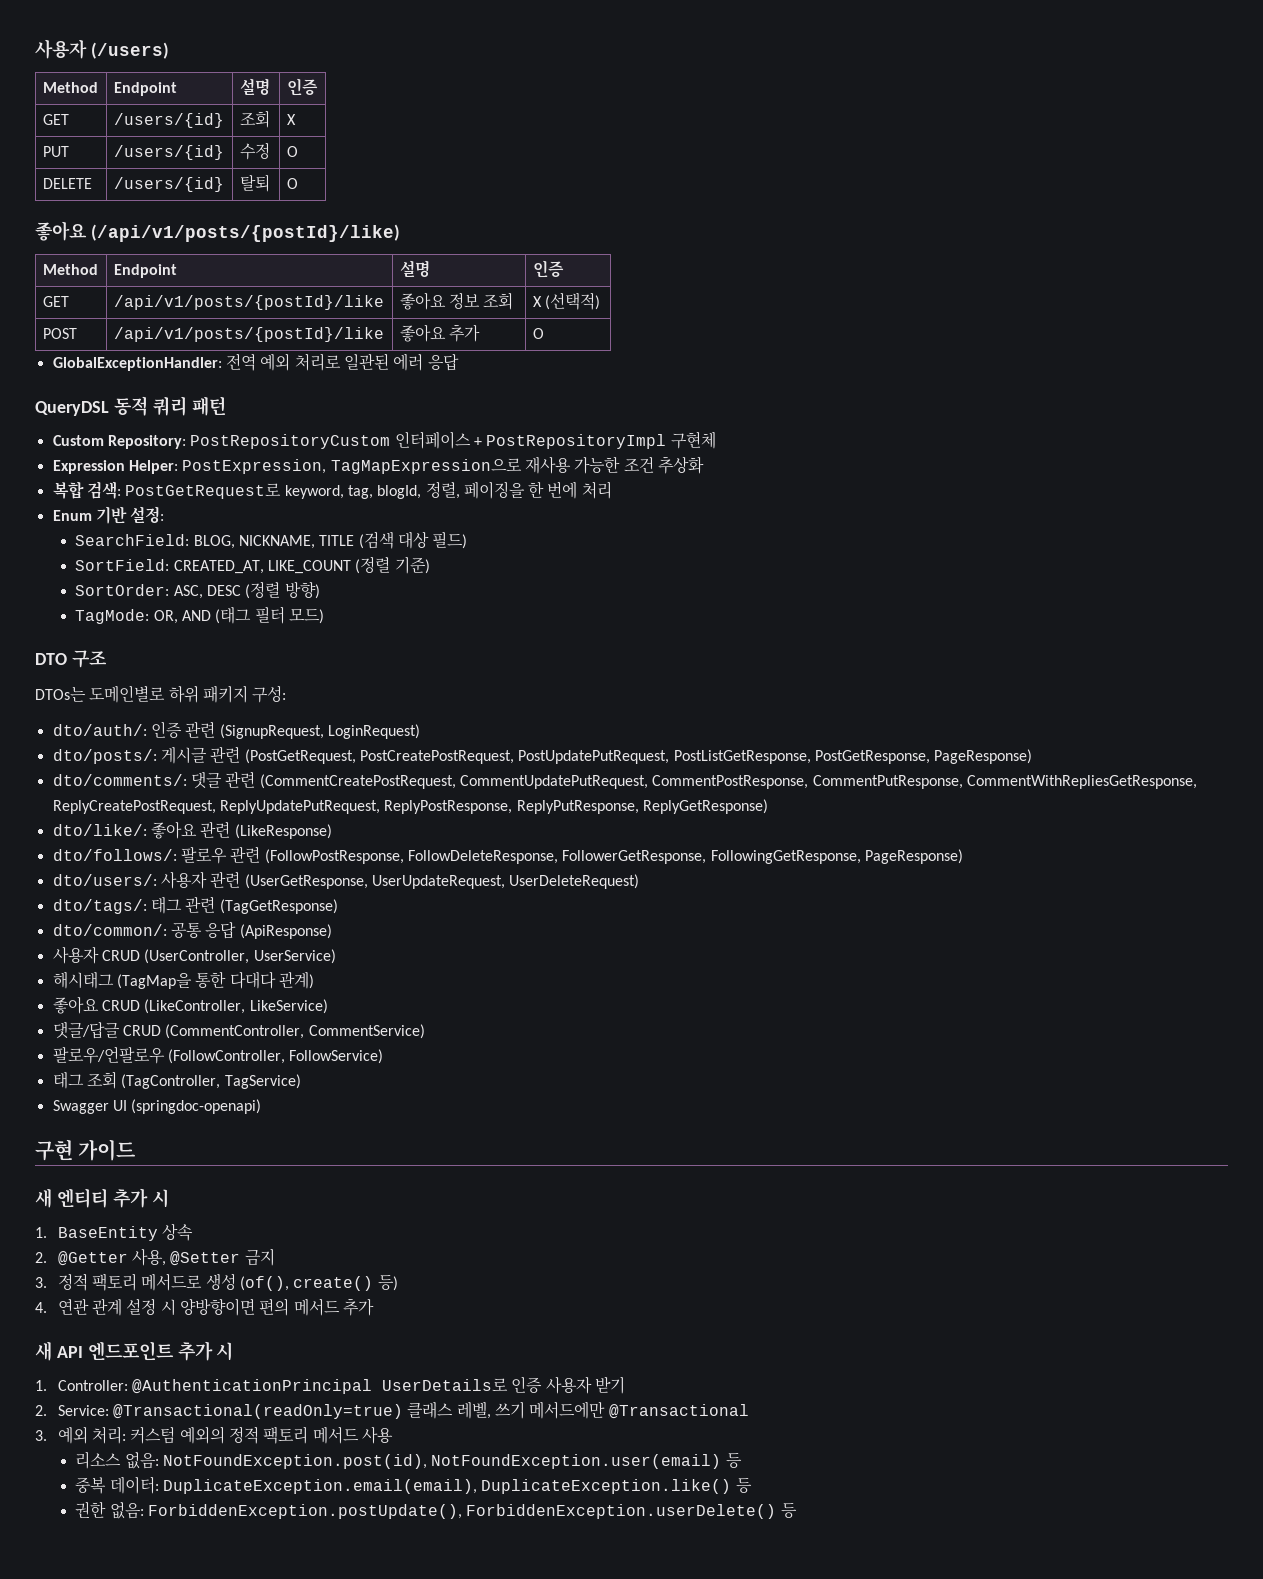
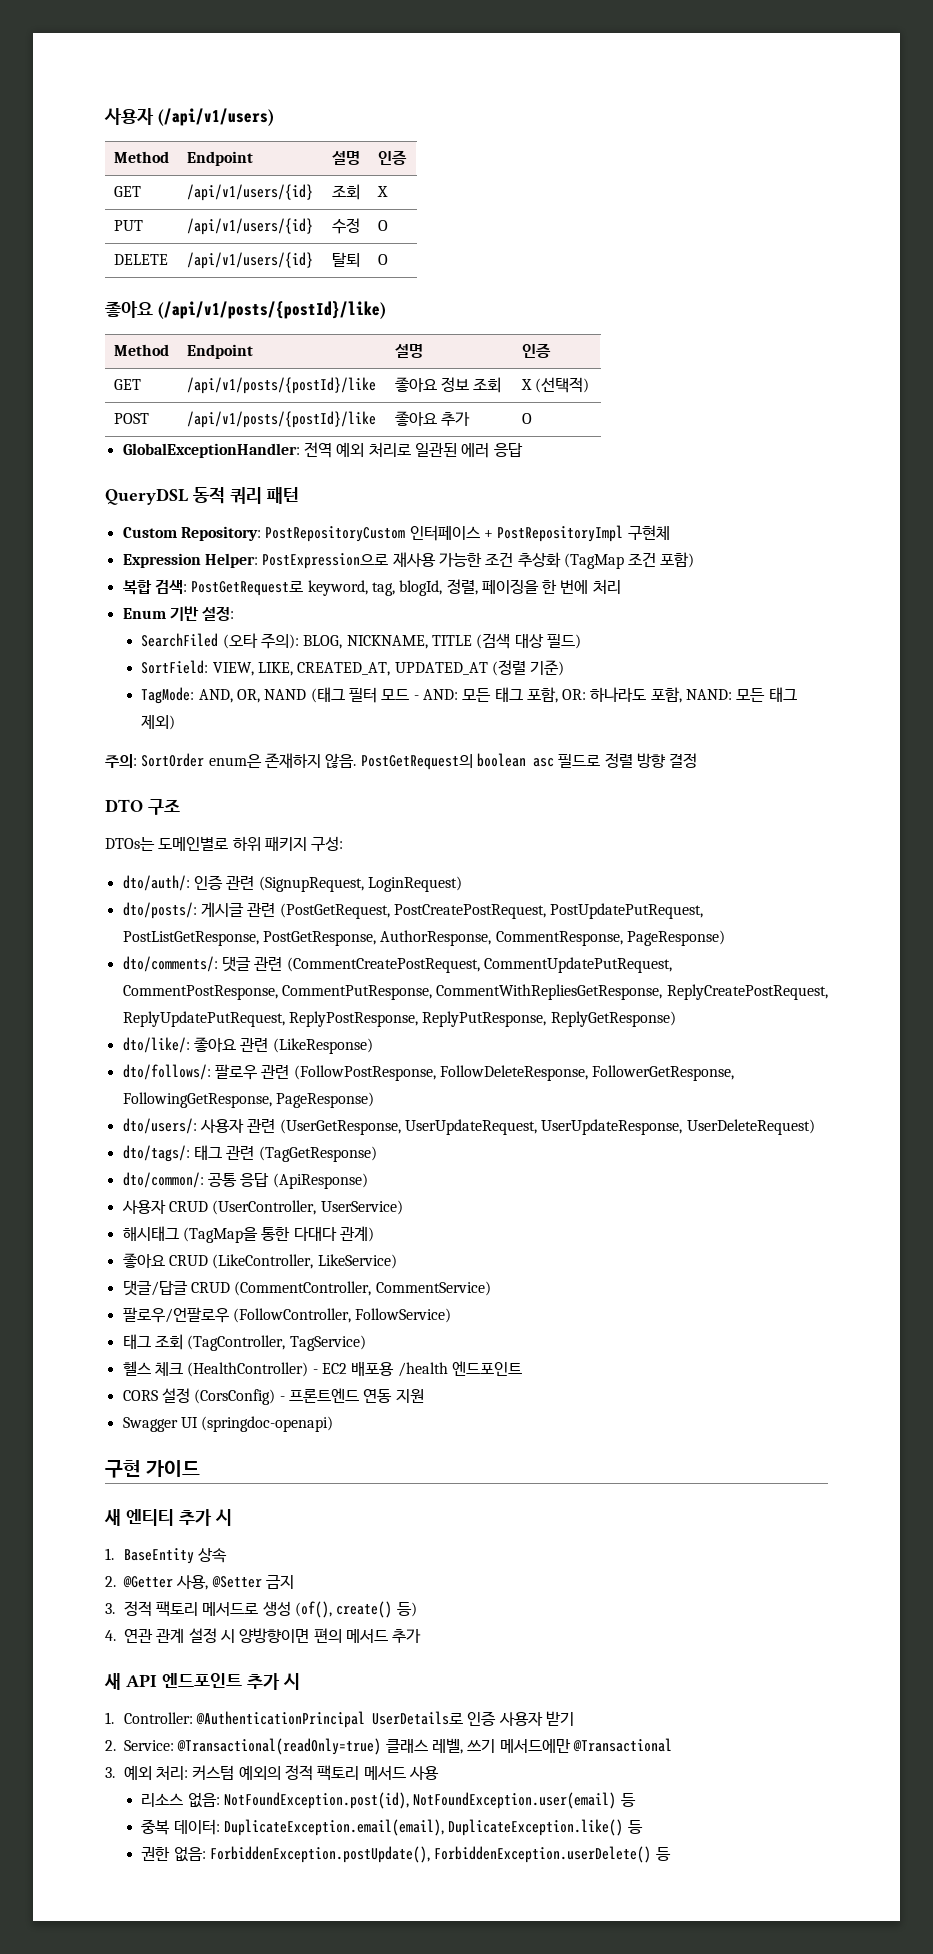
- 사용자 (/users)
+ 사용자 (/api/v1/users)
  Method | Endpoint | 설명 | 인증
- GET | /users/{id} | 조회 | X
+ GET | /api/v1/users/{id} | 조회 | X
- PUT | /users/{id} | 수정 | O
+ PUT | /api/v1/users/{id} | 수정 | O
- DELETE | /users/{id} | 탈퇴 | O
+ DELETE | /api/v1/users/{id} | 탈퇴 | O
- Expression Helper: PostExpression, TagMapExpression으로 재사용 가능한 조건 추상화
+ Expression Helper: PostExpression으로 재사용 가능한 조건 추상화 (TagMap 조건 포함)
- SearchField: BLOG, NICKNAME, TITLE (검색 대상 필드)
+ SearchFiled (오타 주의): BLOG, NICKNAME, TITLE (검색 대상 필드)
- SortField: CREATED_AT, LIKE_COUNT (정렬 기준)
- SortOrder: ASC, DESC (정렬 방향)
- TagMode: OR, AND (태그 필터 모드)
+ SortField: VIEW, LIKE, CREATED_AT, UPDATED_AT (정렬 기준)
+ TagMode: AND, OR, NAND (태그 필터 모드 - AND: 모든 태그 포함, OR: 하나라도 포함, NAND: 모든 태그 제외)
+ 주의: SortOrder enum은 존재하지 않음. PostGetRequest의 boolean asc 필드로 정렬 방향 결정
- dto/posts/: 게시글 관련 (PostGetRequest, PostCreatePostRequest, PostUpdatePutRequest, PostListGetResponse, PostGetResponse, PageResponse)
+ dto/posts/: 게시글 관련 (PostGetRequest, PostCreatePostRequest, PostUpdatePutRequest, PostListGetResponse, PostGetResponse, AuthorResponse, CommentResponse, PageResponse)
- dto/users/: 사용자 관련 (UserGetResponse, UserUpdateRequest, UserDeleteRequest)
+ dto/users/: 사용자 관련 (UserGetResponse, UserUpdateRequest, UserUpdateResponse, UserDeleteRequest)
+ 헬스 체크 (HealthController) - EC2 배포용 /health 엔드포인트
+ CORS 설정 (CorsConfig) - 프론트엔드 연동 지원

